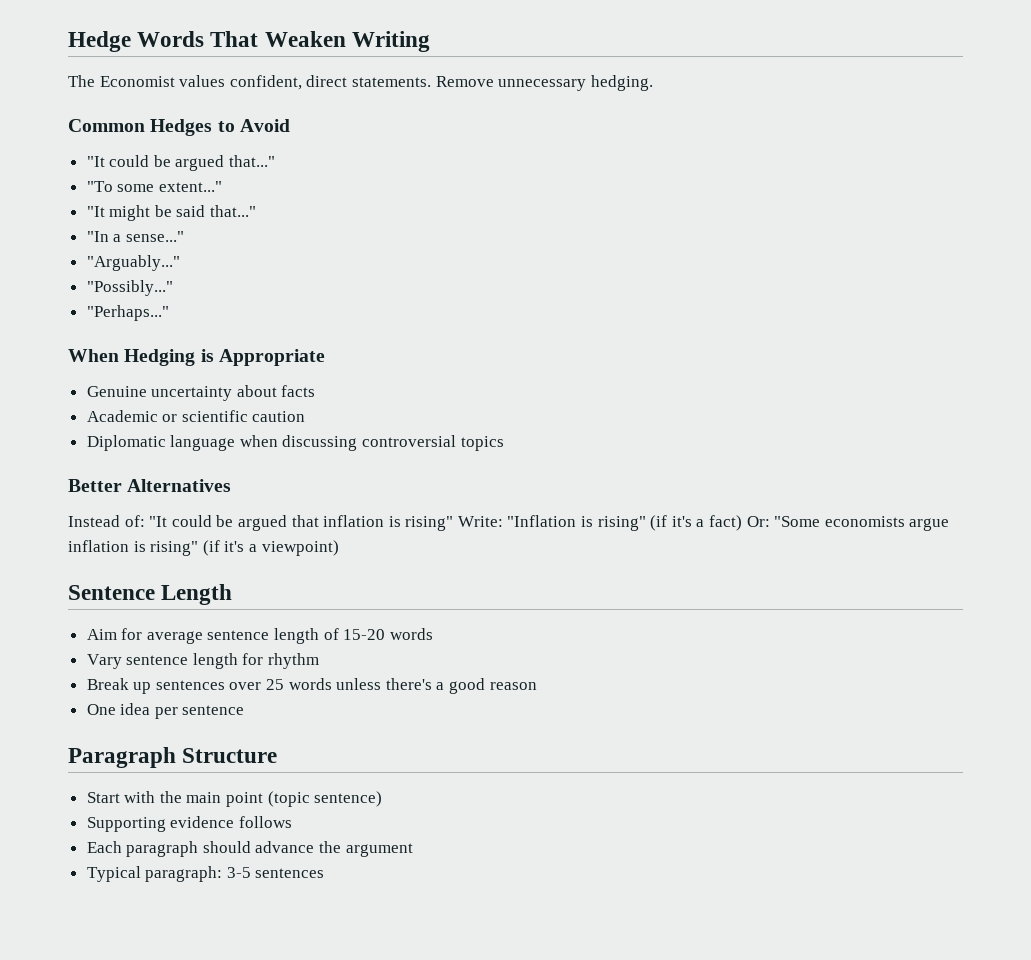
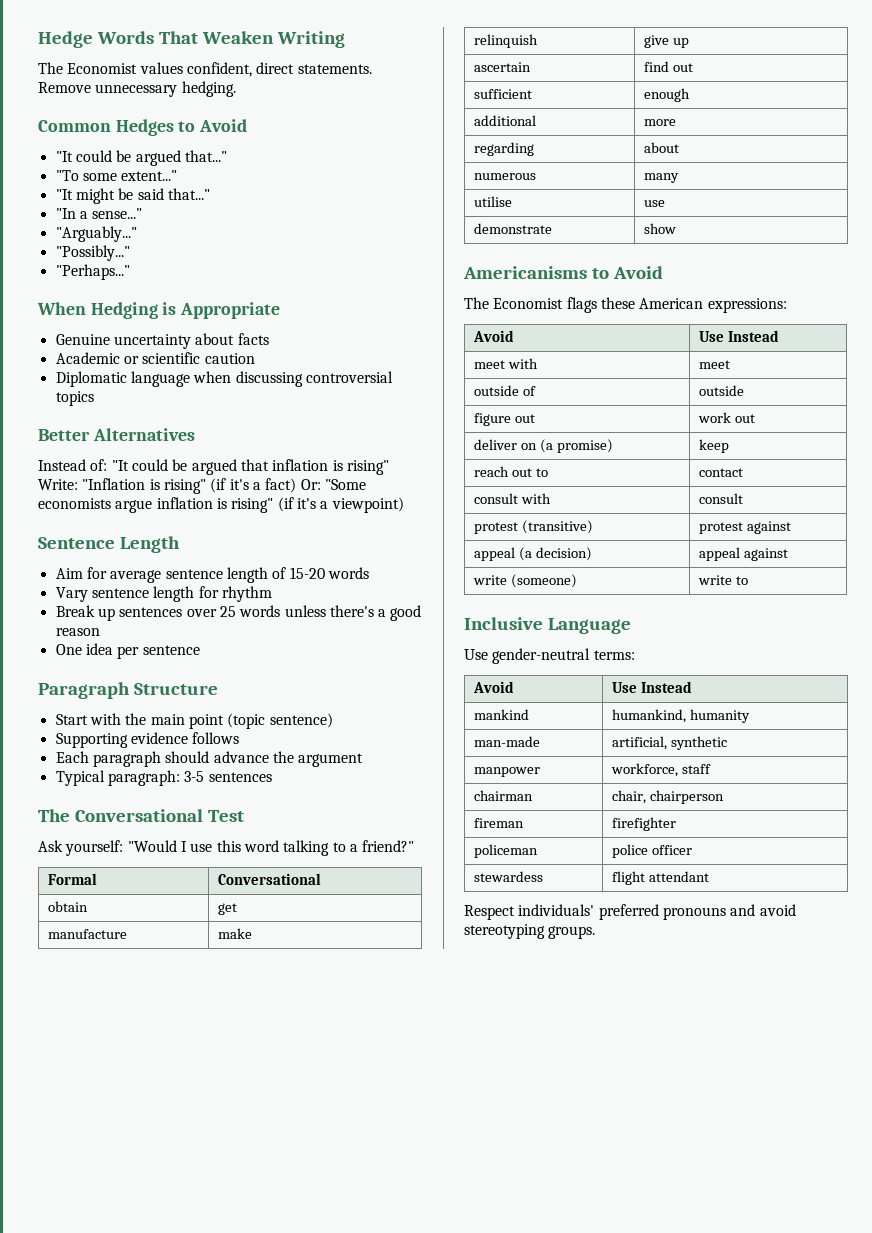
+ The Conversational Test
+ Ask yourself: "Would I use this word talking to a friend?"
+ Formal | Conversational
+ obtain | get
+ manufacture | make
+ relinquish | give up
+ ascertain | find out
+ sufficient | enough
+ additional | more
+ regarding | about
+ numerous | many
+ utilise | use
+ demonstrate | show
+ Americanisms to Avoid
+ The Economist flags these American expressions:
+ Avoid | Use Instead
+ meet with | meet
+ outside of | outside
+ figure out | work out
+ deliver on (a promise) | keep
+ reach out to | contact
+ consult with | consult
+ protest (transitive) | protest against
+ appeal (a decision) | appeal against
+ write (someone) | write to
+ Inclusive Language
+ Use gender-neutral terms:
+ Avoid | Use Instead
+ mankind | humankind, humanity
+ man-made | artificial, synthetic
+ manpower | workforce, staff
+ chairman | chair, chairperson
+ fireman | firefighter
+ policeman | police officer
+ stewardess | flight attendant
+ Respect individuals' preferred pronouns and avoid stereotyping groups.

